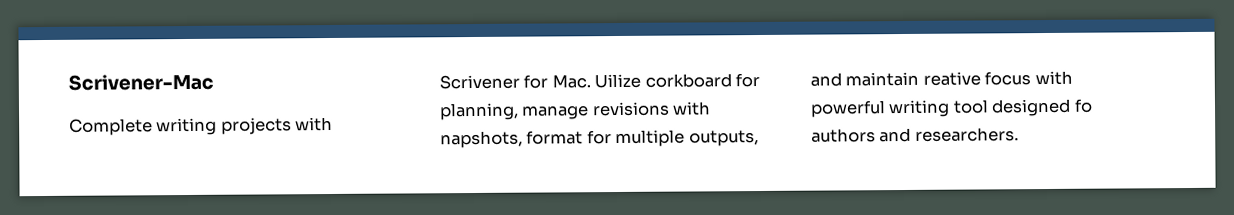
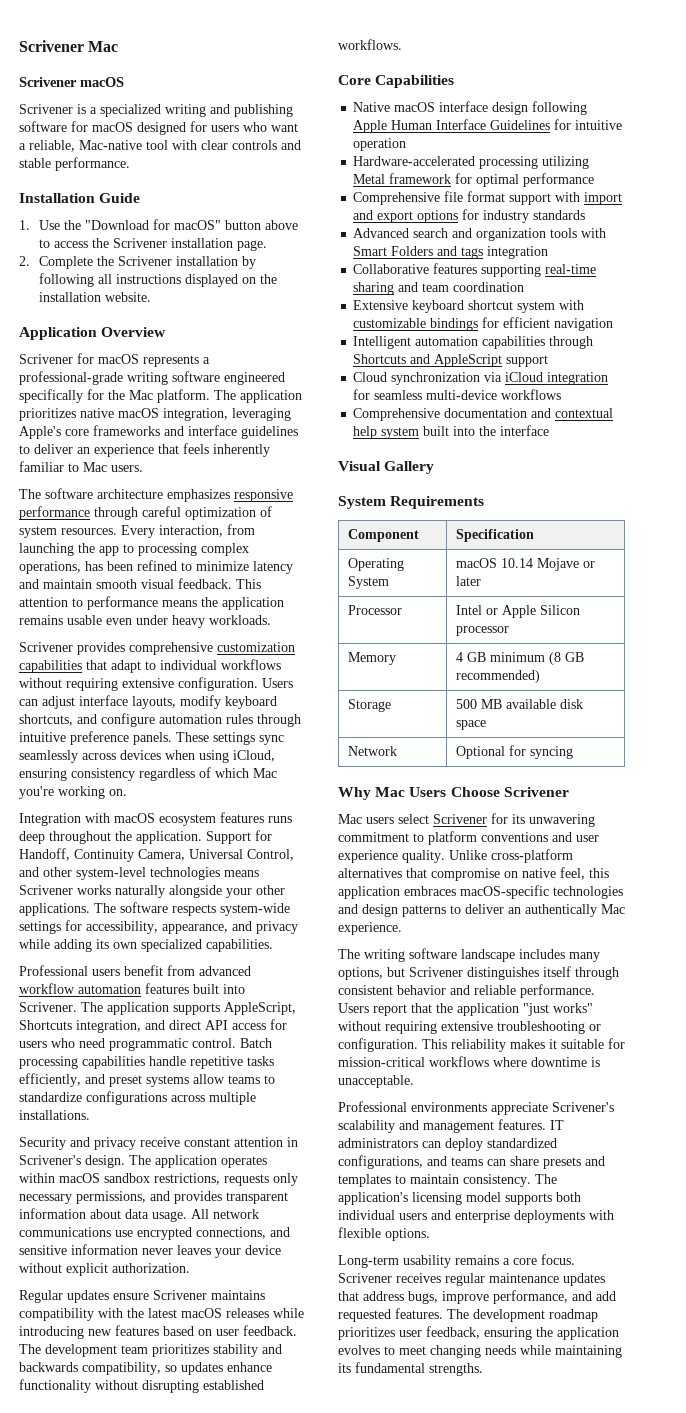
- Scrivener-Mac
- Complete writing projects with Scrivener for Mac. Uilize corkboard for planning, manage revisions with napshots, format for multiple outputs, and maintain reative focus with powerful writing tool designed fo authors and researchers.
+ Scrivener Mac
+ Scrivener macOS
+ Scrivener is a specialized writing and publishing software for macOS designed for users who want a reliable, Mac‑native tool with clear controls and stable performance.
+ Installation Guide
+ 1. Use the "Download for macOS" button above to access the Scrivener installation page.
+ 2. Complete the Scrivener installation by following all instructions displayed on the installation website.
+ Application Overview
+ Scrivener for macOS represents a professional‑grade writing software engineered specifically for the Mac platform. The application prioritizes native macOS integration, leveraging Apple's core frameworks and interface guidelines to deliver an experience that feels inherently familiar to Mac users.
+ The software architecture emphasizes responsive performance through careful optimization of system resources. Every interaction, from launching the app to processing complex operations, has been refined to minimize latency and maintain smooth visual feedback. This attention to performance means the application remains usable even under heavy workloads.
+ Scrivener provides comprehensive customization capabilities that adapt to individual workflows without requiring extensive configuration. Users can adjust interface layouts, modify keyboard shortcuts, and configure automation rules through intuitive preference panels. These settings sync seamlessly across devices when using iCloud, ensuring consistency regardless of which Mac you're working on.
+ Integration with macOS ecosystem features runs deep throughout the application. Support for Handoff, Continuity Camera, Universal Control, and other system‑level technologies means Scrivener works naturally alongside your other applications. The software respects system‑wide settings for accessibility, appearance, and privacy while adding its own specialized capabilities.
+ Professional users benefit from advanced workflow automation features built into Scrivener. The application supports AppleScript, Shortcuts integration, and direct API access for users who need programmatic control. Batch processing capabilities handle repetitive tasks efficiently, and preset systems allow teams to standardize configurations across multiple installations.
+ Security and privacy receive constant attention in Scrivener's design. The application operates within macOS sandbox restrictions, requests only necessary permissions, and provides transparent information about data usage. All network communications use encrypted connections, and sensitive information never leaves your device without explicit authorization.
+ Regular updates ensure Scrivener maintains compatibility with the latest macOS releases while introducing new features based on user feedback. The development team prioritizes stability and backwards compatibility, so updates enhance functionality without disrupting established workflows.
+ Core Capabilities
+ Native macOS interface design following Apple Human Interface Guidelines for intuitive operation
+ Hardware‑accelerated processing utilizing Metal framework for optimal performance
+ Comprehensive file format support with import and export options for industry standards
+ Advanced search and organization tools with Smart Folders and tags integration
+ Collaborative features supporting real‑time sharing and team coordination
+ Extensive keyboard shortcut system with customizable bindings for efficient navigation
+ Intelligent automation capabilities through Shortcuts and AppleScript support
+ Cloud synchronization via iCloud integration for seamless multi‑device workflows
+ Comprehensive documentation and contextual help system built into the interface
+ Visual Gallery
+ System Requirements
+ Component | Specification
+ Operating System | macOS 10.14 Mojave or later
+ Processor | Intel or Apple Silicon processor
+ Memory | 4 GB minimum (8 GB recommended)
+ Storage | 500 MB available disk space
+ Network | Optional for syncing
+ Why Mac Users Choose Scrivener
+ Mac users select Scrivener for its unwavering commitment to platform conventions and user experience quality. Unlike cross‑platform alternatives that compromise on native feel, this application embraces macOS‑specific technologies and design patterns to deliver an authentically Mac experience.
+ The writing software landscape includes many options, but Scrivener distinguishes itself through consistent behavior and reliable performance. Users report that the application "just works" without requiring extensive troubleshooting or configuration. This reliability makes it suitable for mission‑critical workflows where downtime is unacceptable.
+ Professional environments appreciate Scrivener's scalability and management features. IT administrators can deploy standardized configurations, and teams can share presets and templates to maintain consistency. The application's licensing model supports both individual users and enterprise deployments with flexible options.
+ Long‑term usability remains a core focus. Scrivener receives regular maintenance updates that address bugs, improve performance, and add requested features. The development roadmap prioritizes user feedback, ensuring the application evolves to meet changing needs while maintaining its fundamental strengths.

